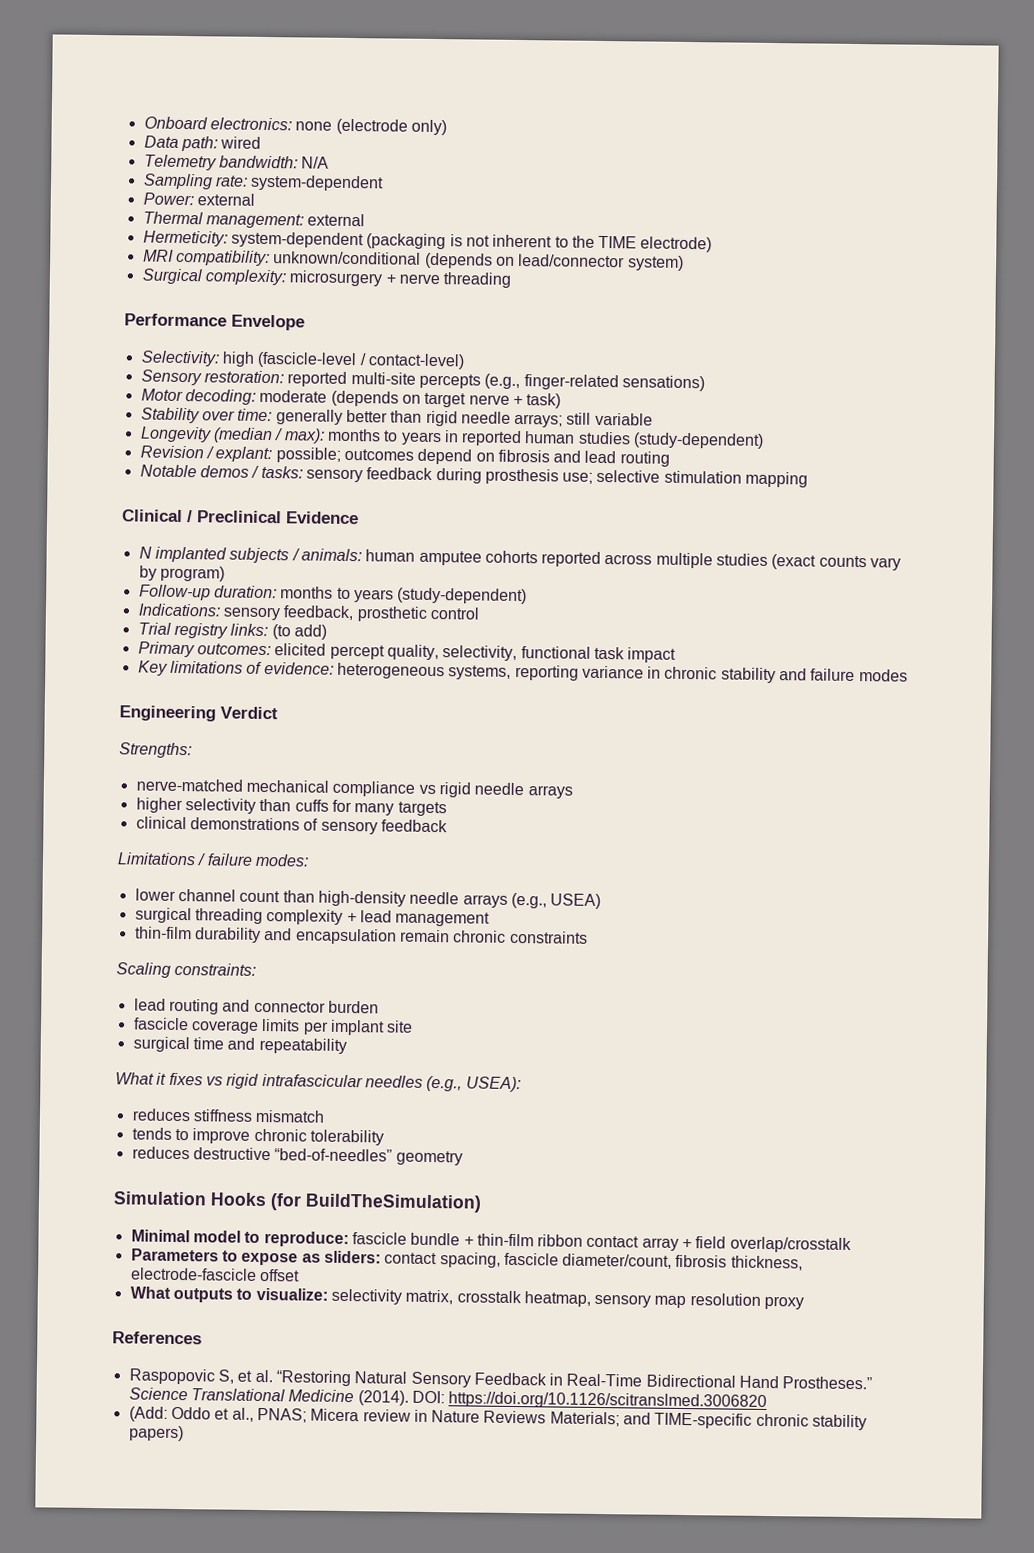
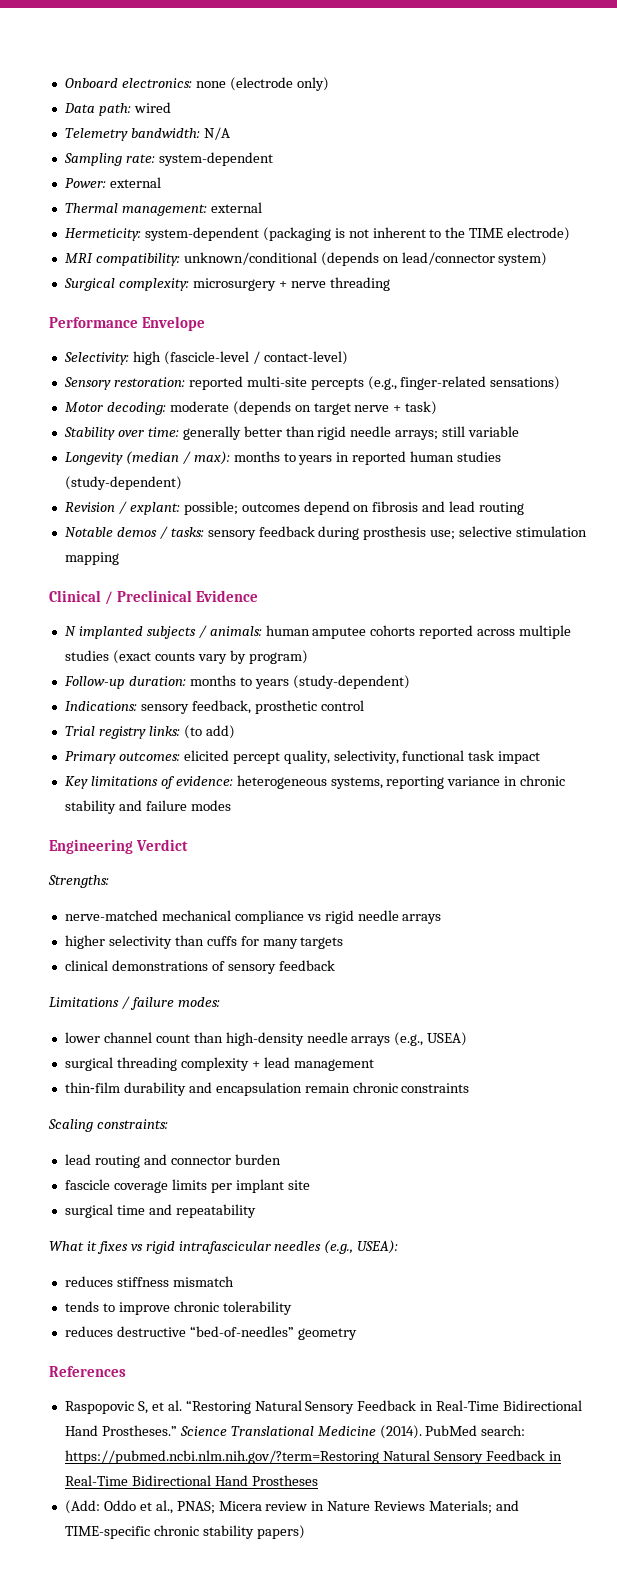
- Simulation Hooks (for BuildTheSimulation)
- Minimal model to reproduce: fascicle bundle + thin‑film ribbon contact array + field overlap/crosstalk
- Parameters to expose as sliders: contact spacing, fascicle diameter/count, fibrosis thickness, electrode-fascicle offset
- What outputs to visualize: selectivity matrix, crosstalk heatmap, sensory map resolution proxy
- DOI: https://doi.org/10.1126/scitranslmed.3006820
+ PubMed search: https://pubmed.ncbi.nlm.nih.gov/?term=Restoring Natural Sensory Feedback in Real-Time Bidirectional Hand Prostheses

